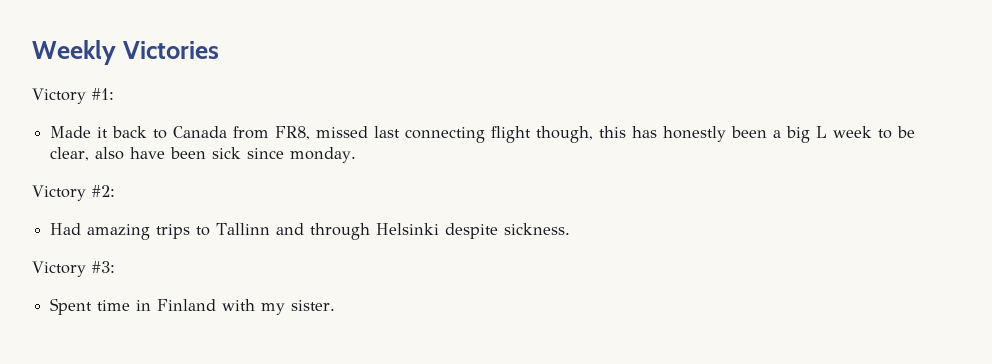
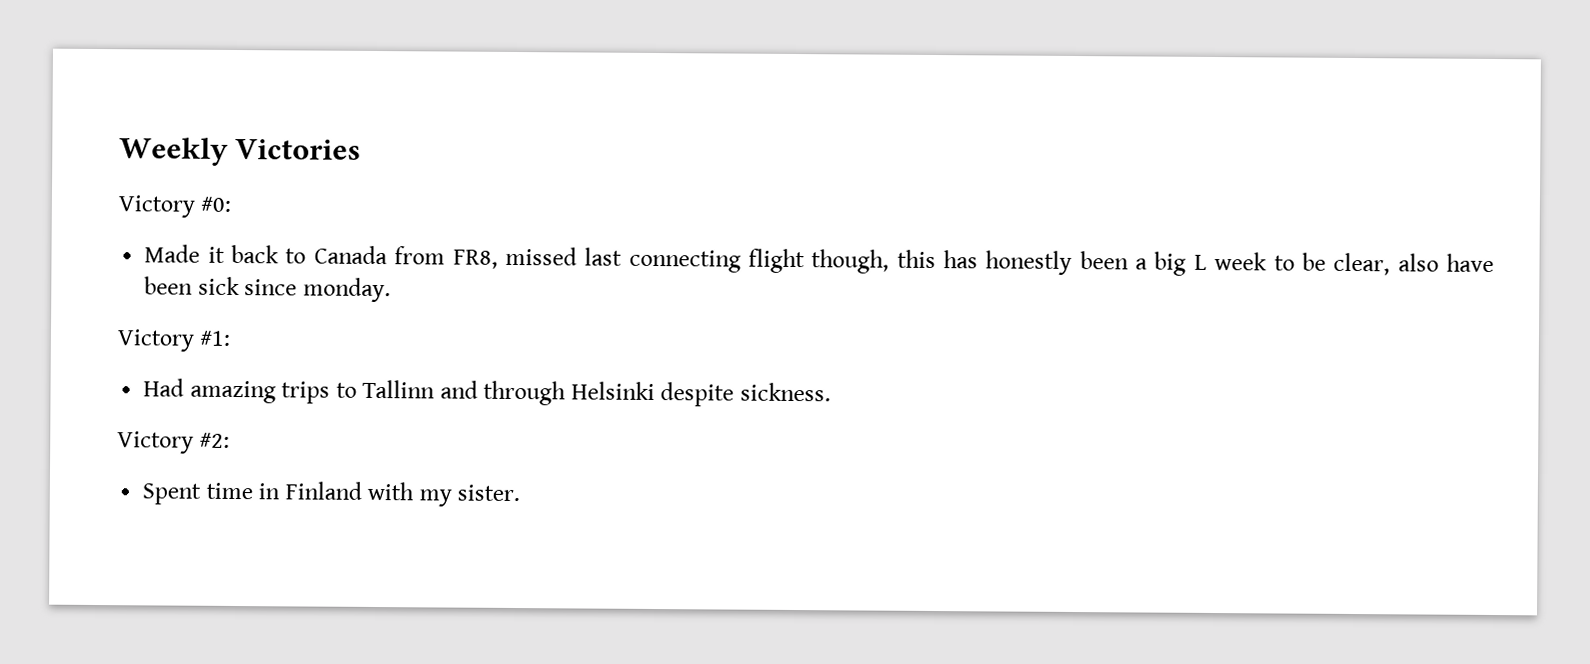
- Victory #1:
+ Victory #0:
- Victory #2:
+ Victory #1:
- Victory #3:
+ Victory #2:

